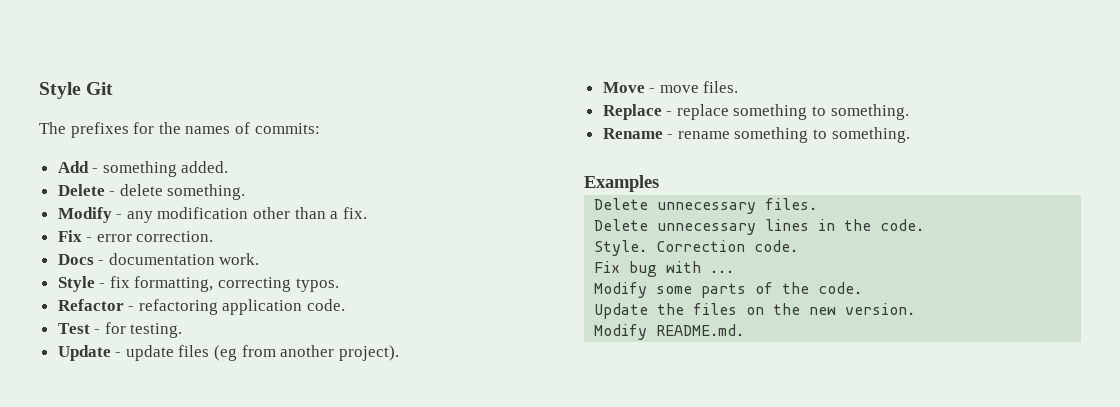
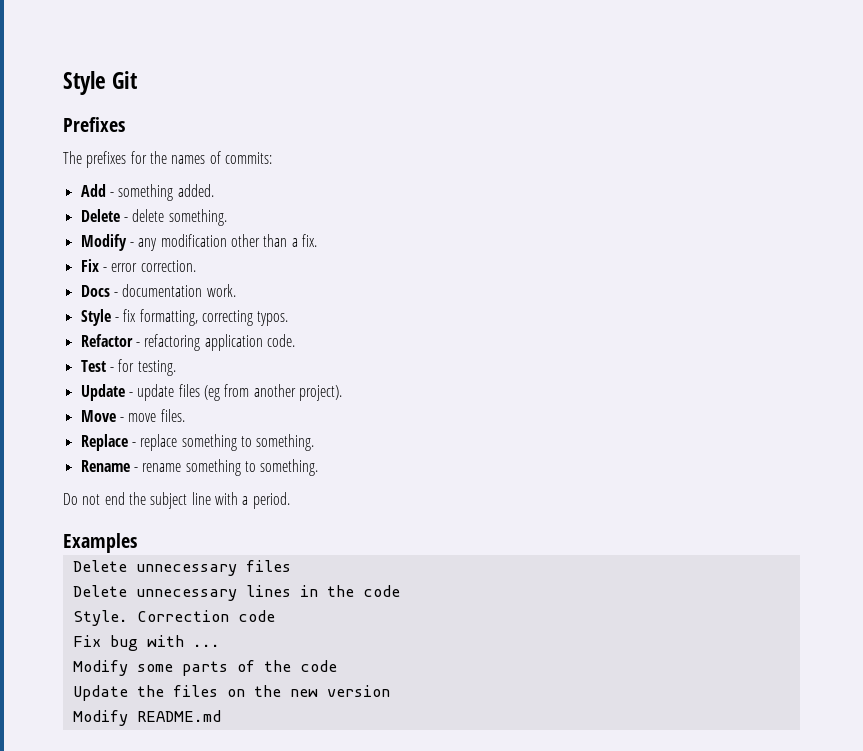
+ Prefixes
+ Do not end the subject line with a period.
- Delete unnecessary files.
+ Delete unnecessary files
- Delete unnecessary lines in the code.
+ Delete unnecessary lines in the code
- Correction code.
+ Correction code
- Modify some parts of the code.
+ Modify some parts of the code
- Update the files on the new version.
- Modify README.md.
+ Update the files on the new version
+ Modify README.md

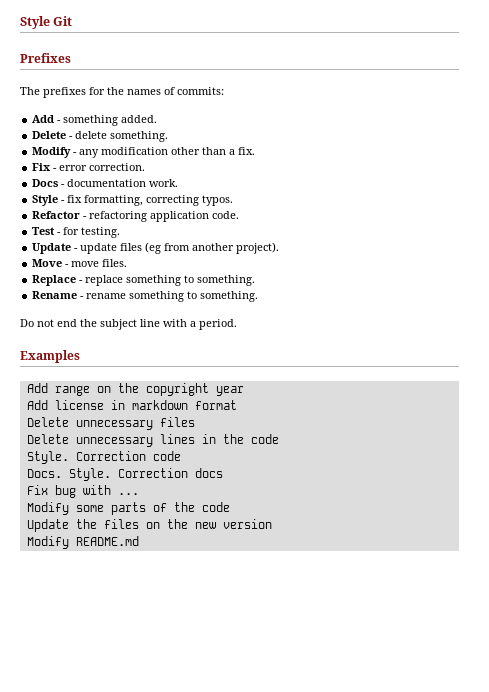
+ Add range on the copyright year
+ Add license in markdown format
+ Docs. Style. Correction docs

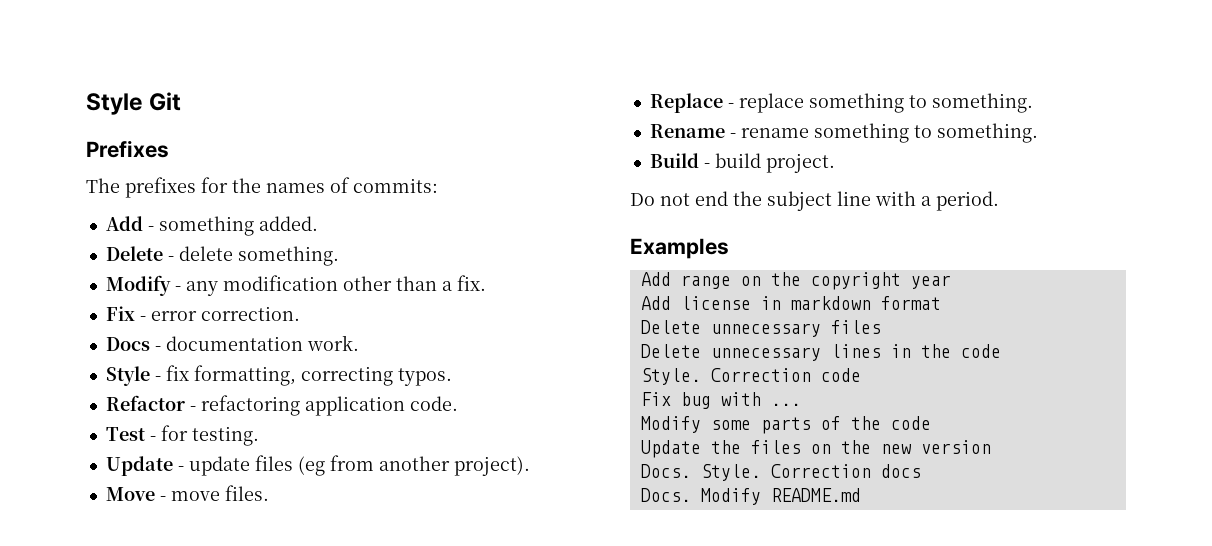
+ Build - build project.
- Docs. Style. Correction docs
+ Docs. Style. Correction docs
+ Docs.

